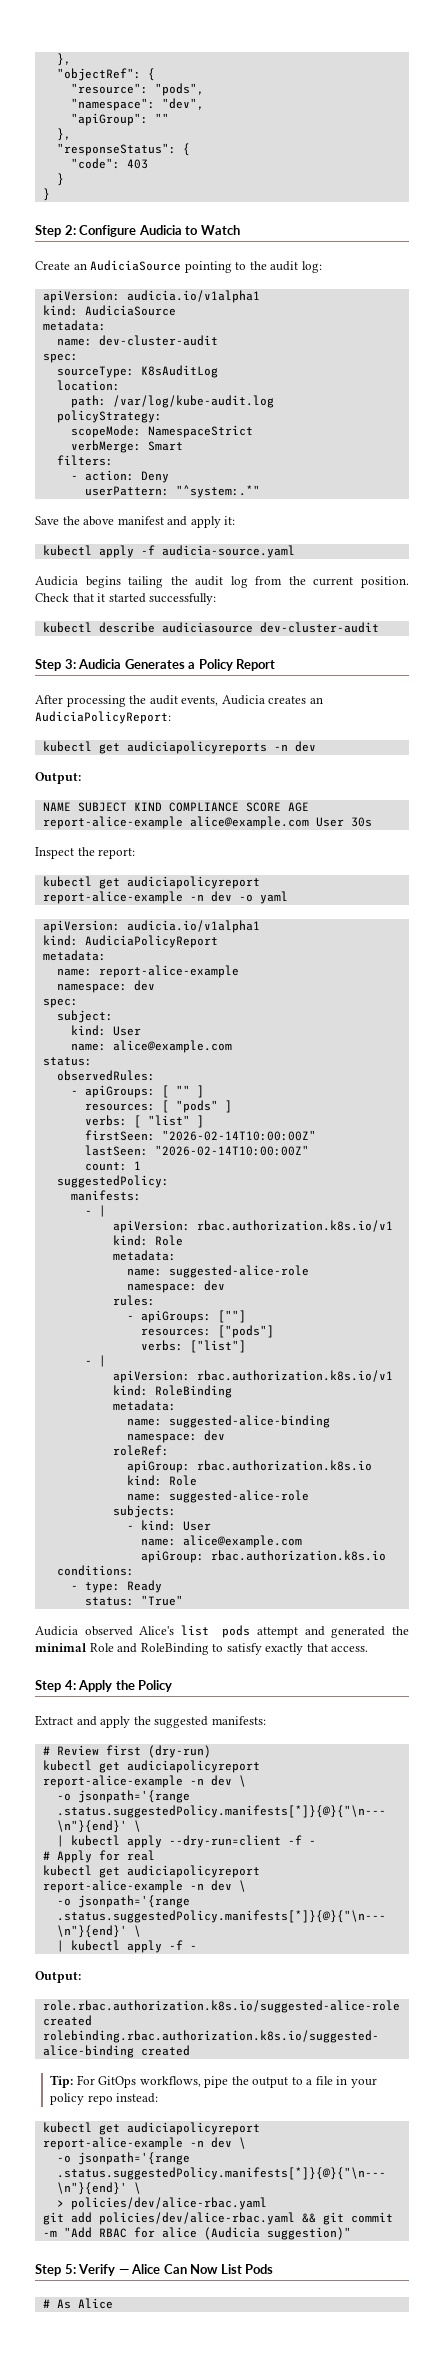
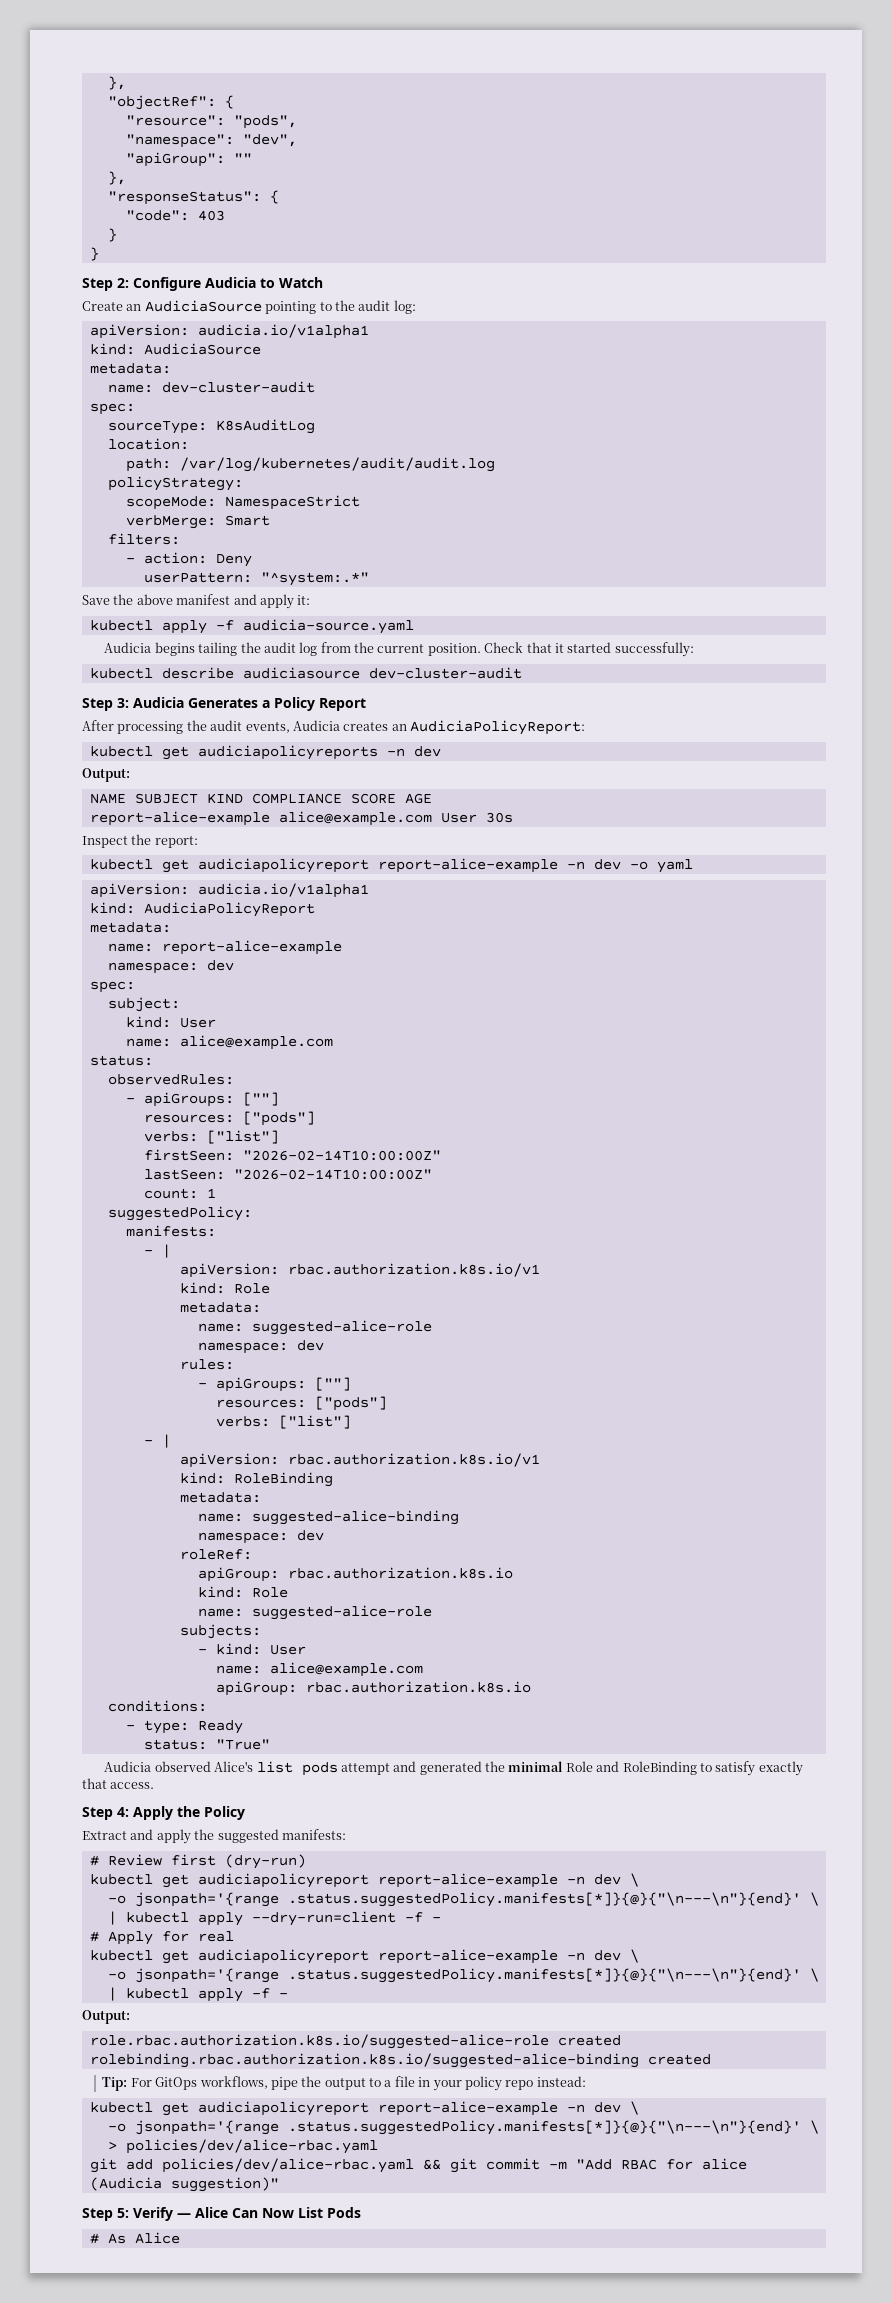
- path: /var/log/kube-audit.log
+ path: /var/log/kubernetes/audit/audit.log
  observedRules:
- - apiGroups: [ "" ]
- resources: [ "pods" ]
- verbs: [ "list" ]
+ - apiGroups: [""]
+ resources: ["pods"]
+ verbs: ["list"]

